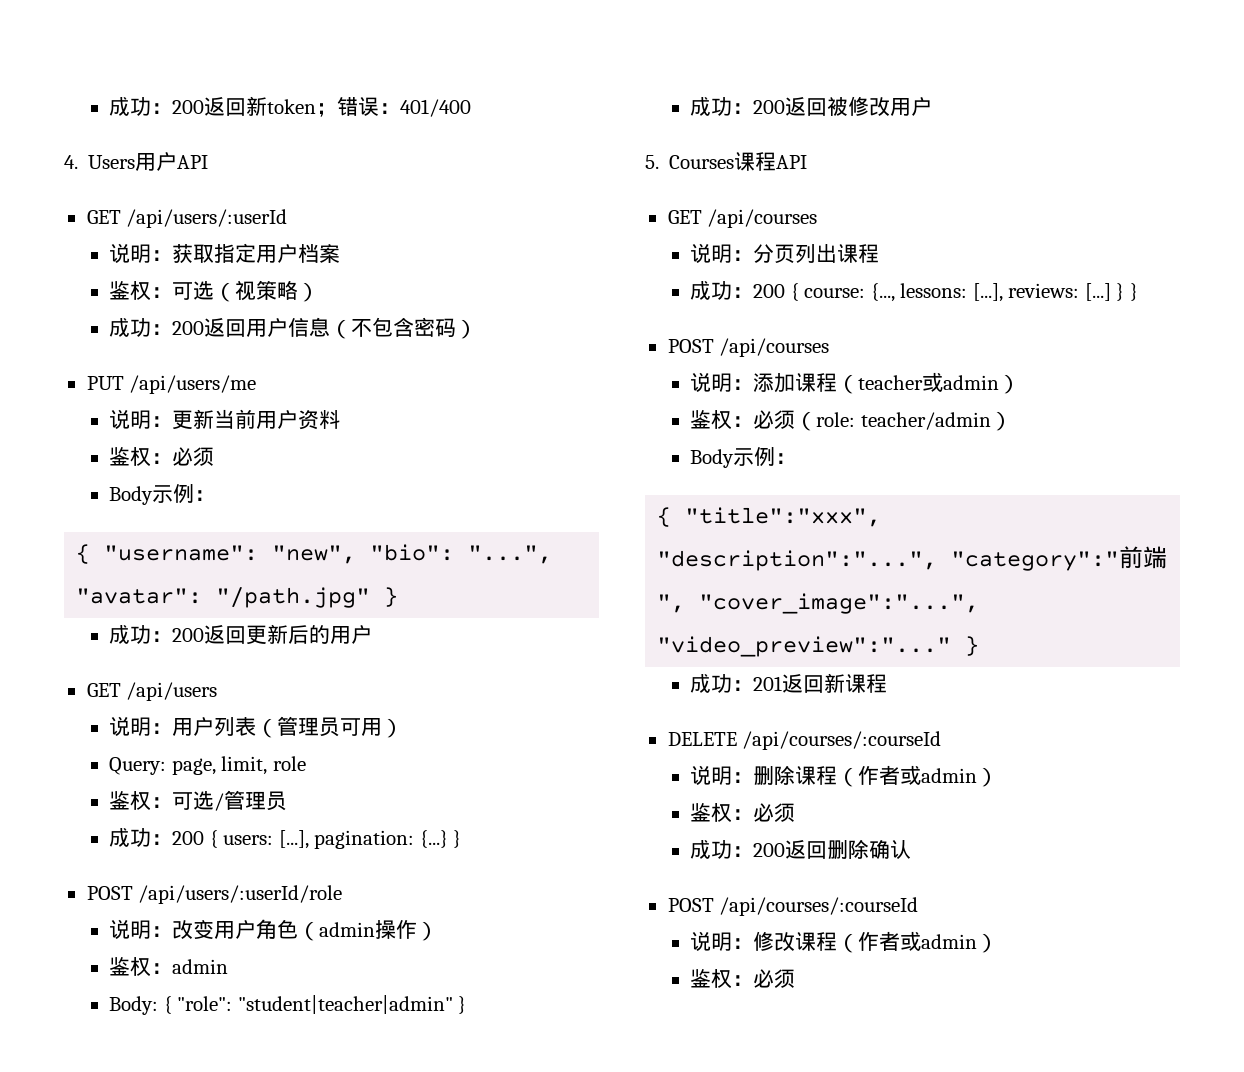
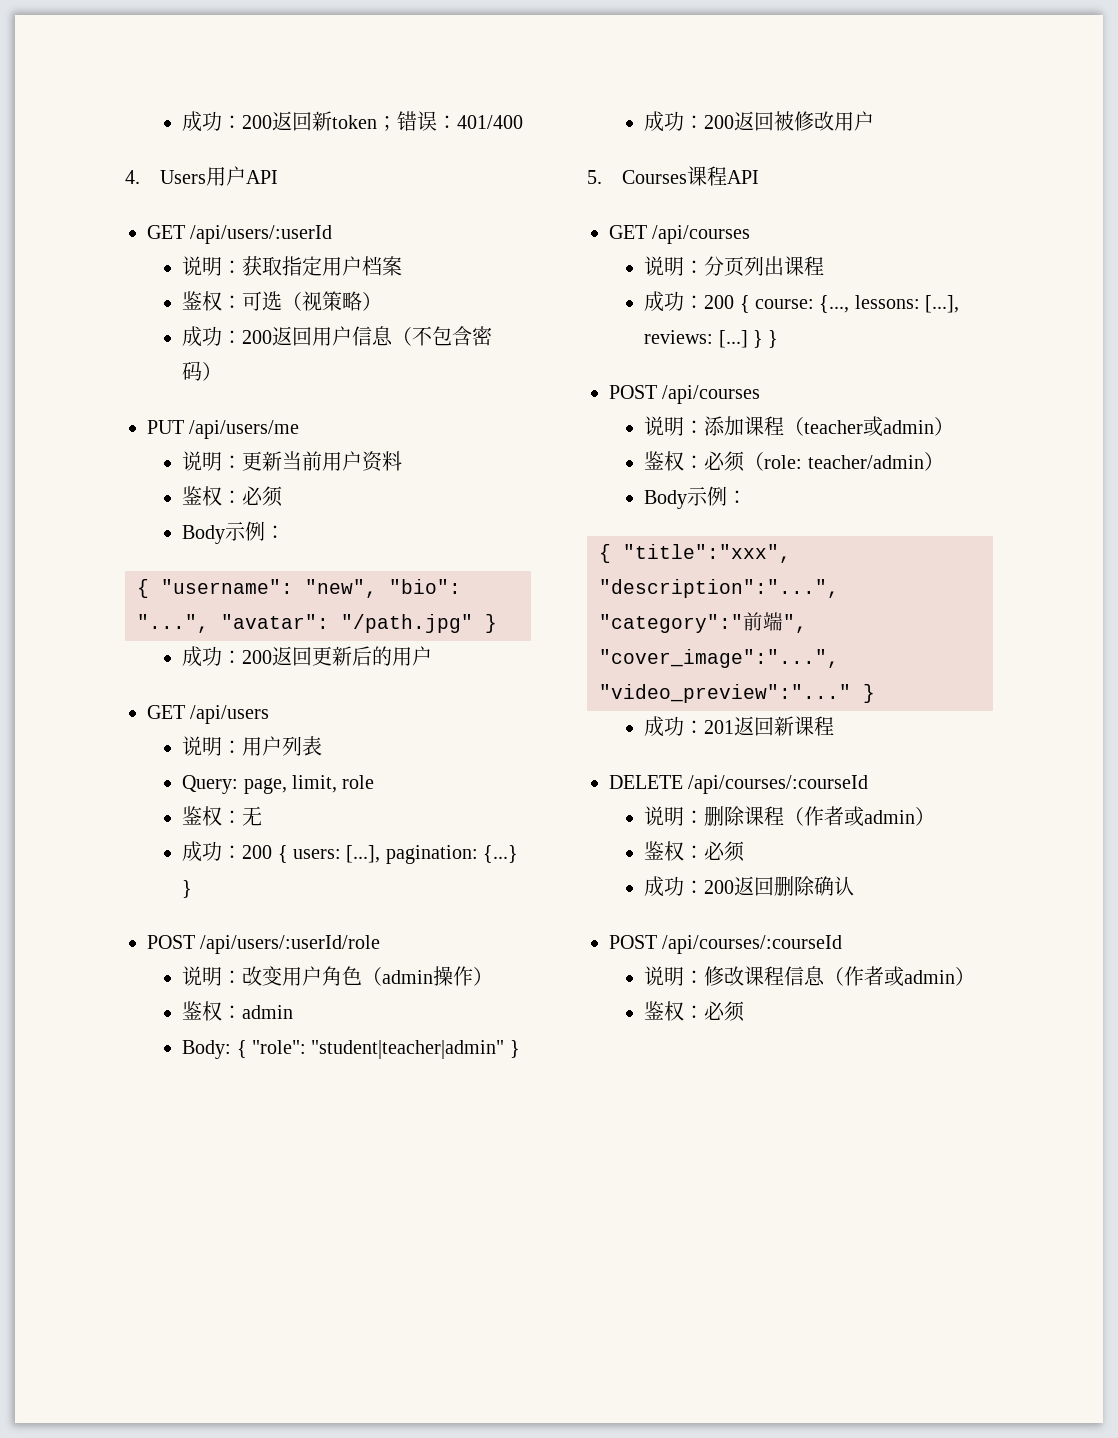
- 说明：用户列表（管理员可用）
+ 说明：用户列表
- 鉴权：可选/管理员
+ 鉴权：无
- 说明：修改课程（作者或admin）
+ 说明：修改课程信息（作者或admin）

